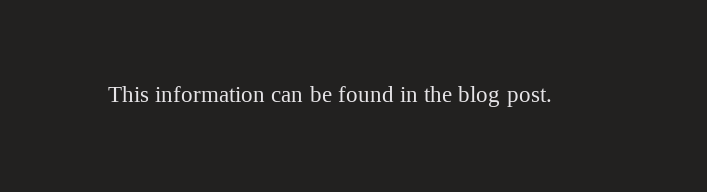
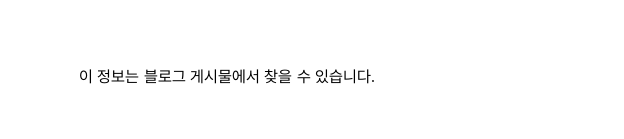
- This information can be found in the blog post.
+ 이 정보는 블로그 게시물에서 찾을 수 있습니다.

